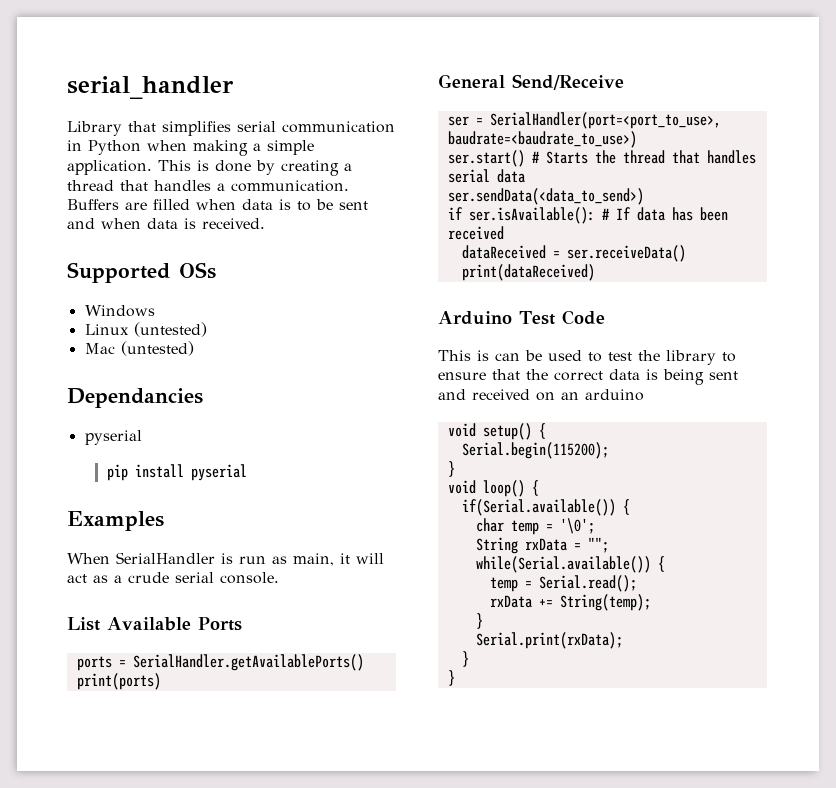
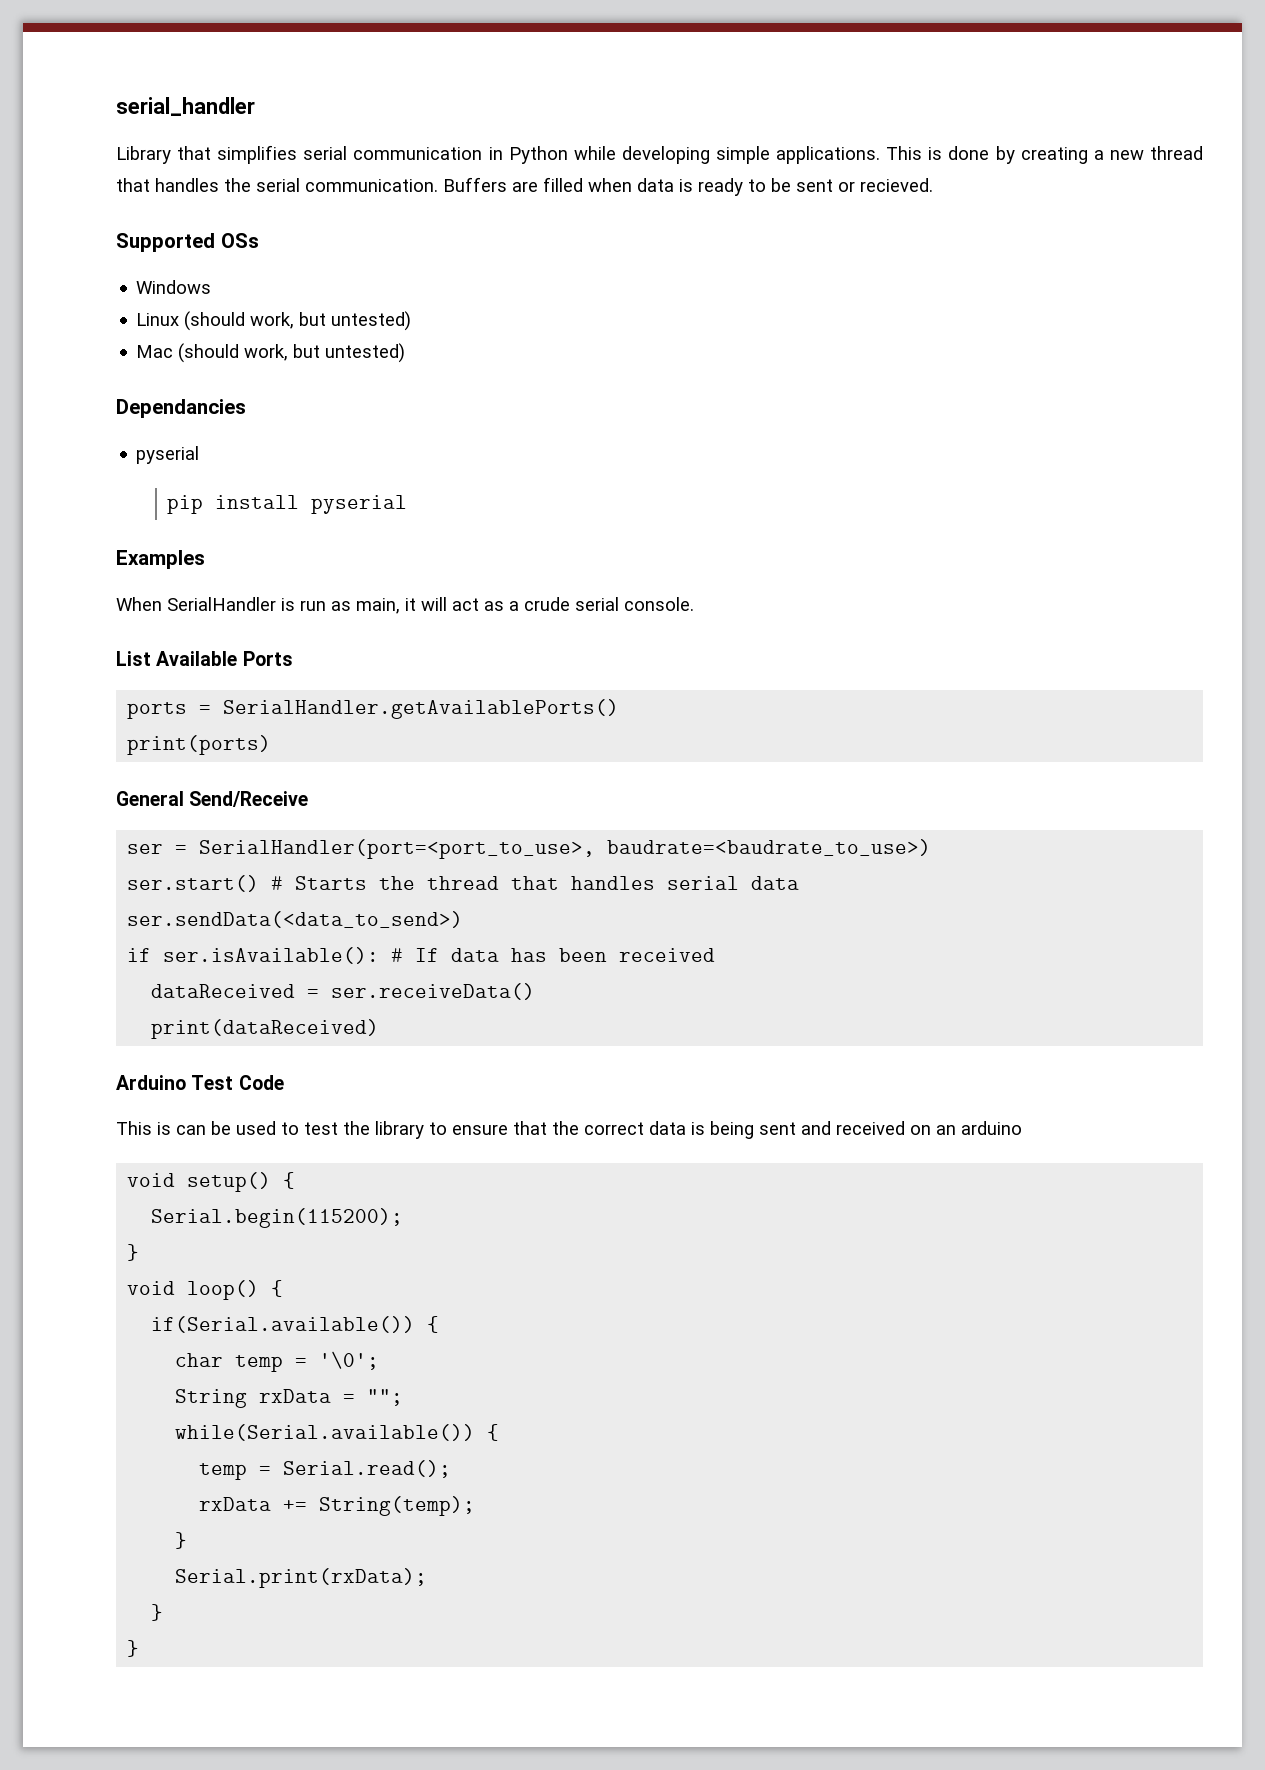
- Library that simplifies serial communication in Python when making a simple application.
+ Library that simplifies serial communication in Python while developing simple applications.
- This is done by creating a thread that handles a communication.
+ This is done by creating a new thread that handles the serial communication.
- Buffers are filled when data is to be sent and when data is received.
+ Buffers are filled when data is ready to be sent or recieved.
- Linux (untested)
- Mac (untested)
+ Linux (should work, but untested)
+ Mac (should work, but untested)

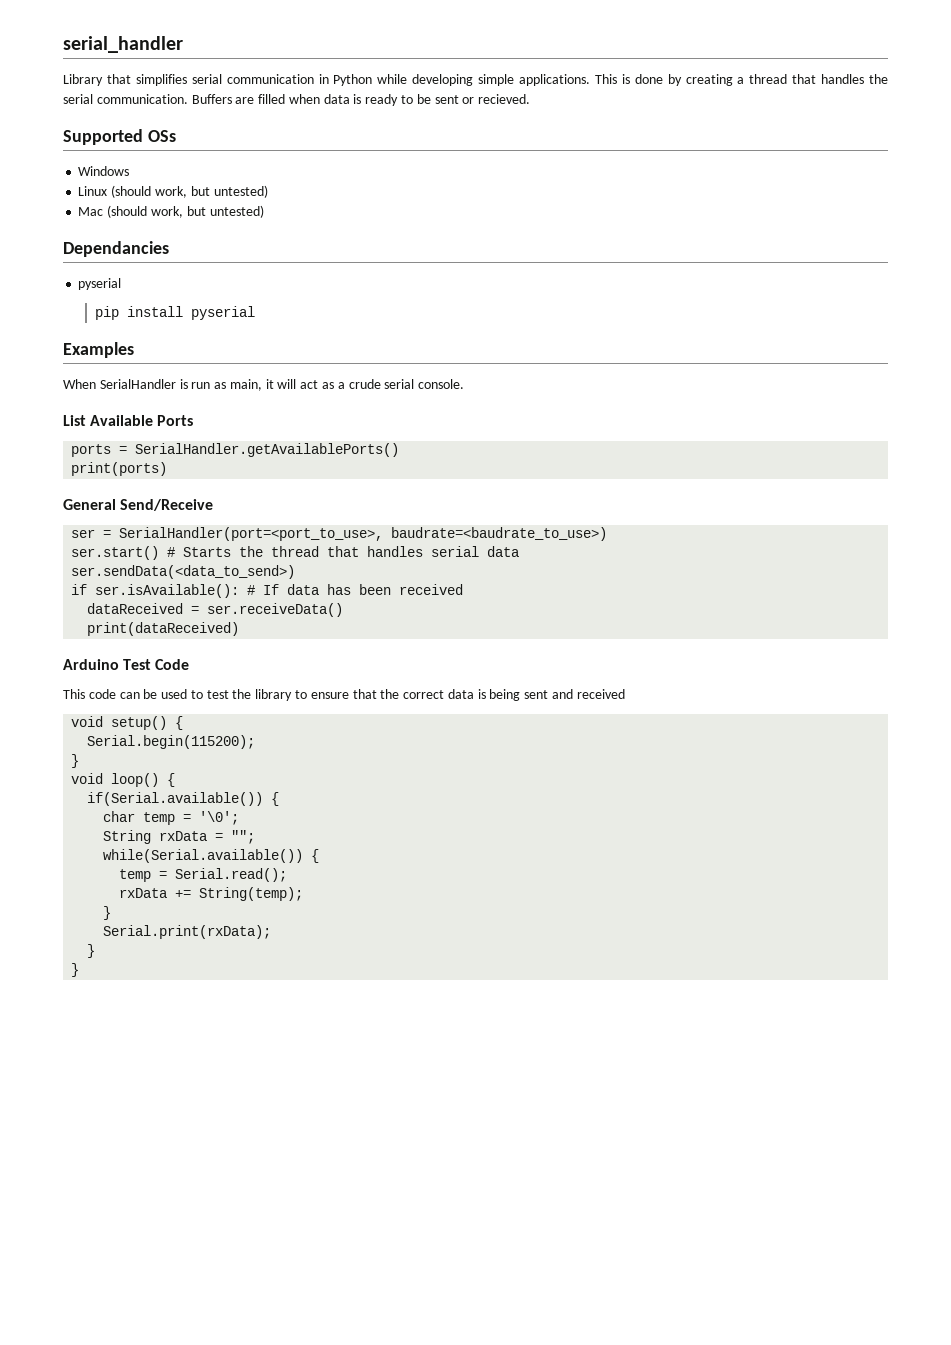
- This is done by creating a new thread that handles the serial communication.
+ This is done by creating a thread that handles the serial communication.
- This is can be used to test the library to ensure that the correct data is being sent and received on an arduino
+ This code can be used to test the library to ensure that the correct data is being sent and received

